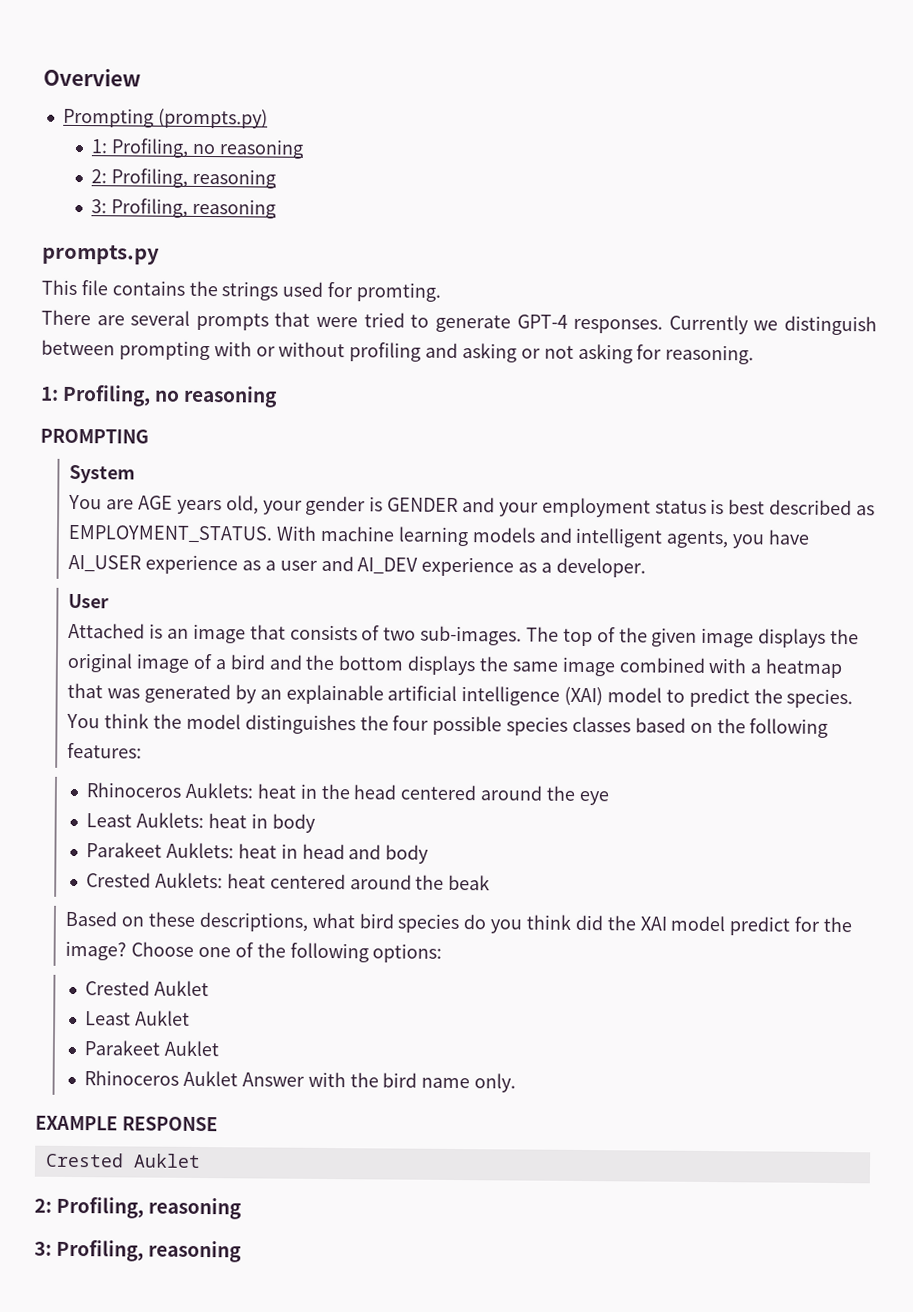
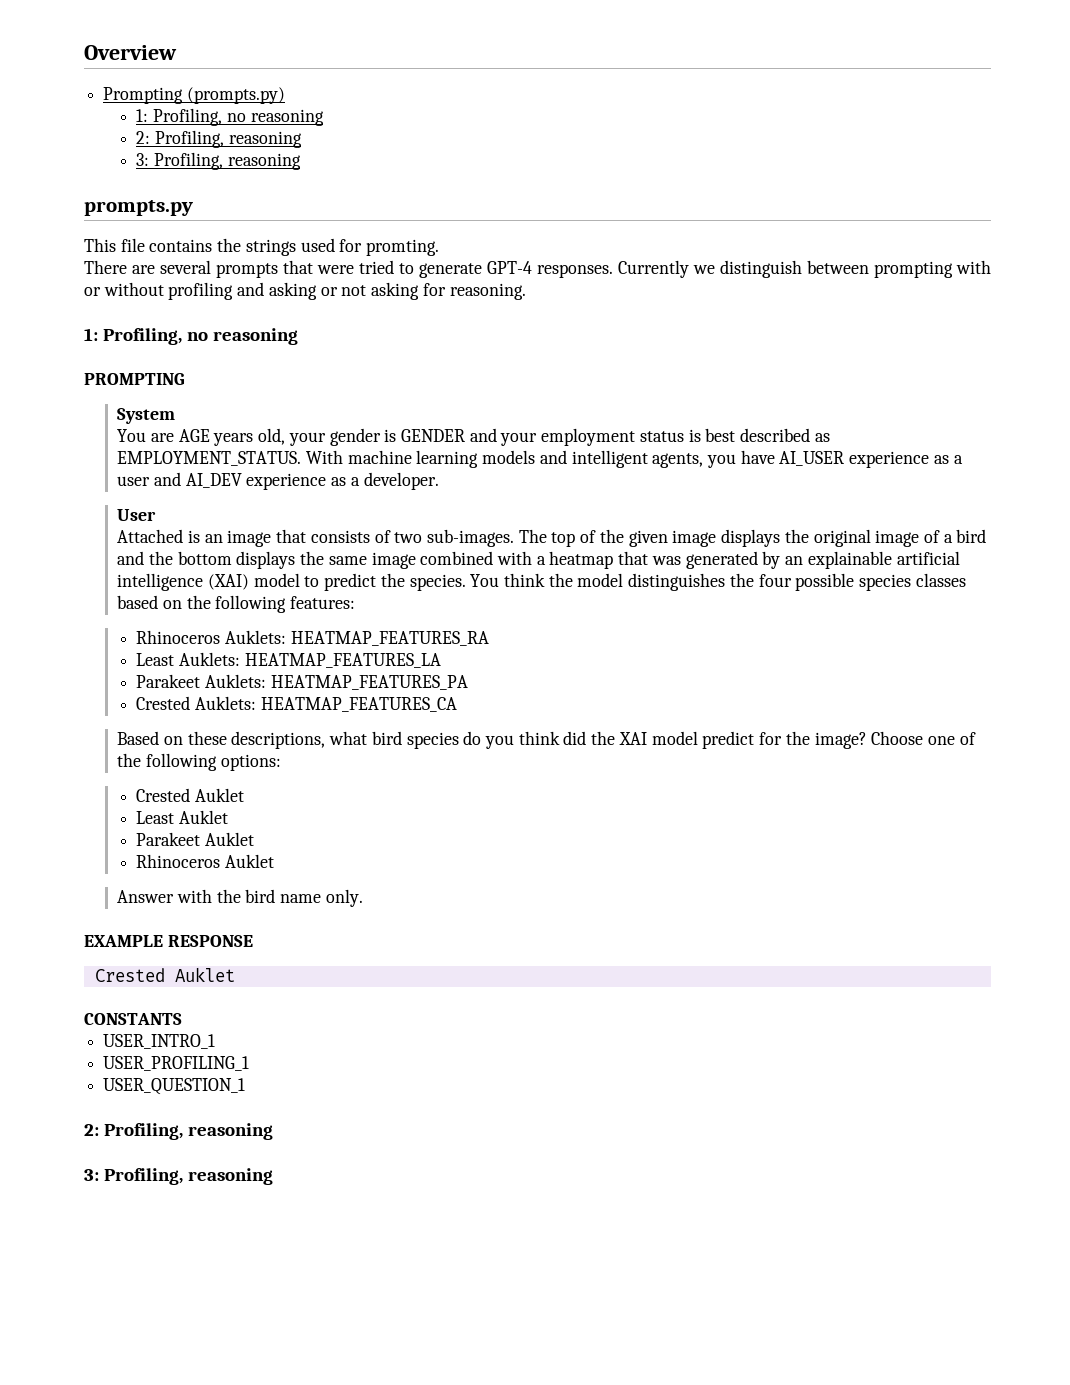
- Rhinoceros Auklets: heat in the head centered around the eye
+ Rhinoceros Auklets: HEATMAP_FEATURES_RA
- Least Auklets: heat in body
+ Least Auklets: HEATMAP_FEATURES_LA
- Parakeet Auklets: heat in head and body
- Crested Auklets: heat centered around the beak
+ Parakeet Auklets: HEATMAP_FEATURES_PA
+ Crested Auklets: HEATMAP_FEATURES_CA
- Rhinoceros Auklet Answer with the bird name only.
+ Rhinoceros Auklet
+ Answer with the bird name only.
+ CONSTANTS
+ USER_INTRO_1
+ USER_PROFILING_1
+ USER_QUESTION_1

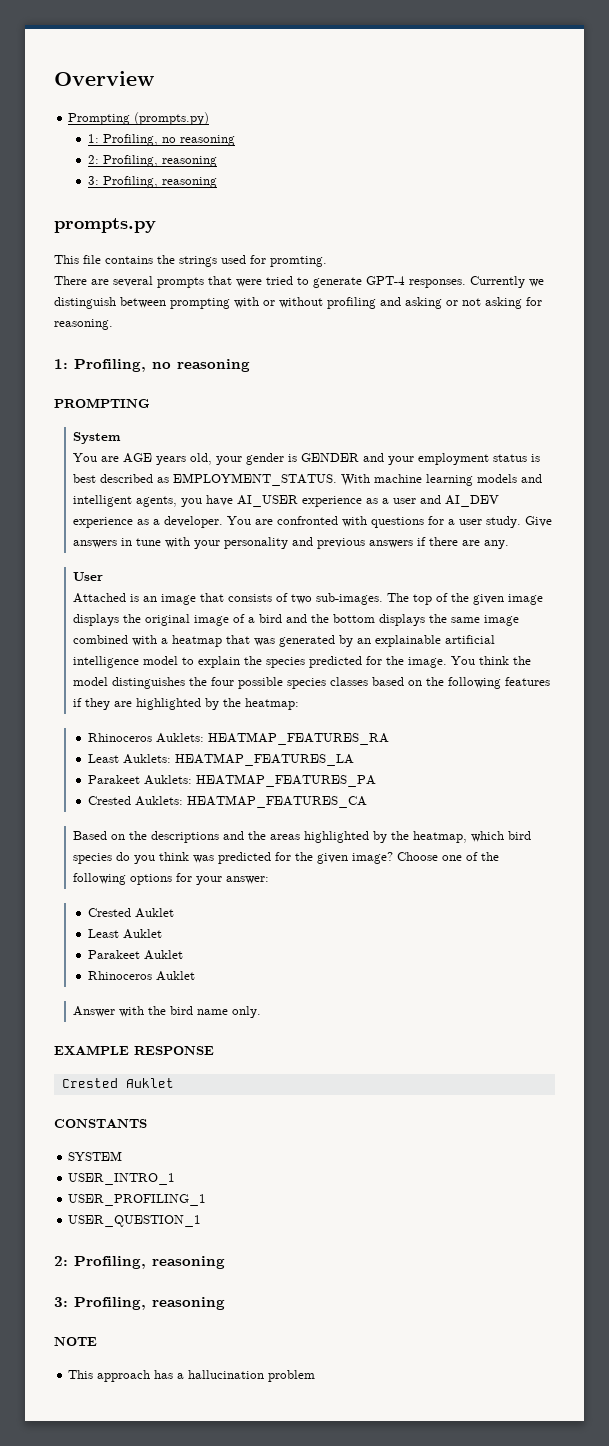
+ You are confronted with questions for a user study. Give answers in tune with your personality and previous answers if there are any.
- The top of the given image displays the original image of a bird and the bottom displays the same image combined with a heatmap that was generated by an explainable artificial intelligence (XAI) model to predict the species.
+ The top of the given image displays the original image of a bird and the bottom displays the same image combined with a heatmap that was generated by an explainable artificial intelligence model to explain the species predicted for the image.
- You think the model distinguishes the four possible species classes based on the following features:
+ You think the model distinguishes the four possible species classes based on the following features if they are highlighted by the heatmap:
- Based on these descriptions, what bird species do you think did the XAI model predict for the image?
+ Based on the descriptions and the areas highlighted by the heatmap, which bird species do you think was predicted for the given image?
- Choose one of the following options:
+ Choose one of the following options for your answer:
+ SYSTEM
+ NOTE
+ This approach has a hallucination problem

